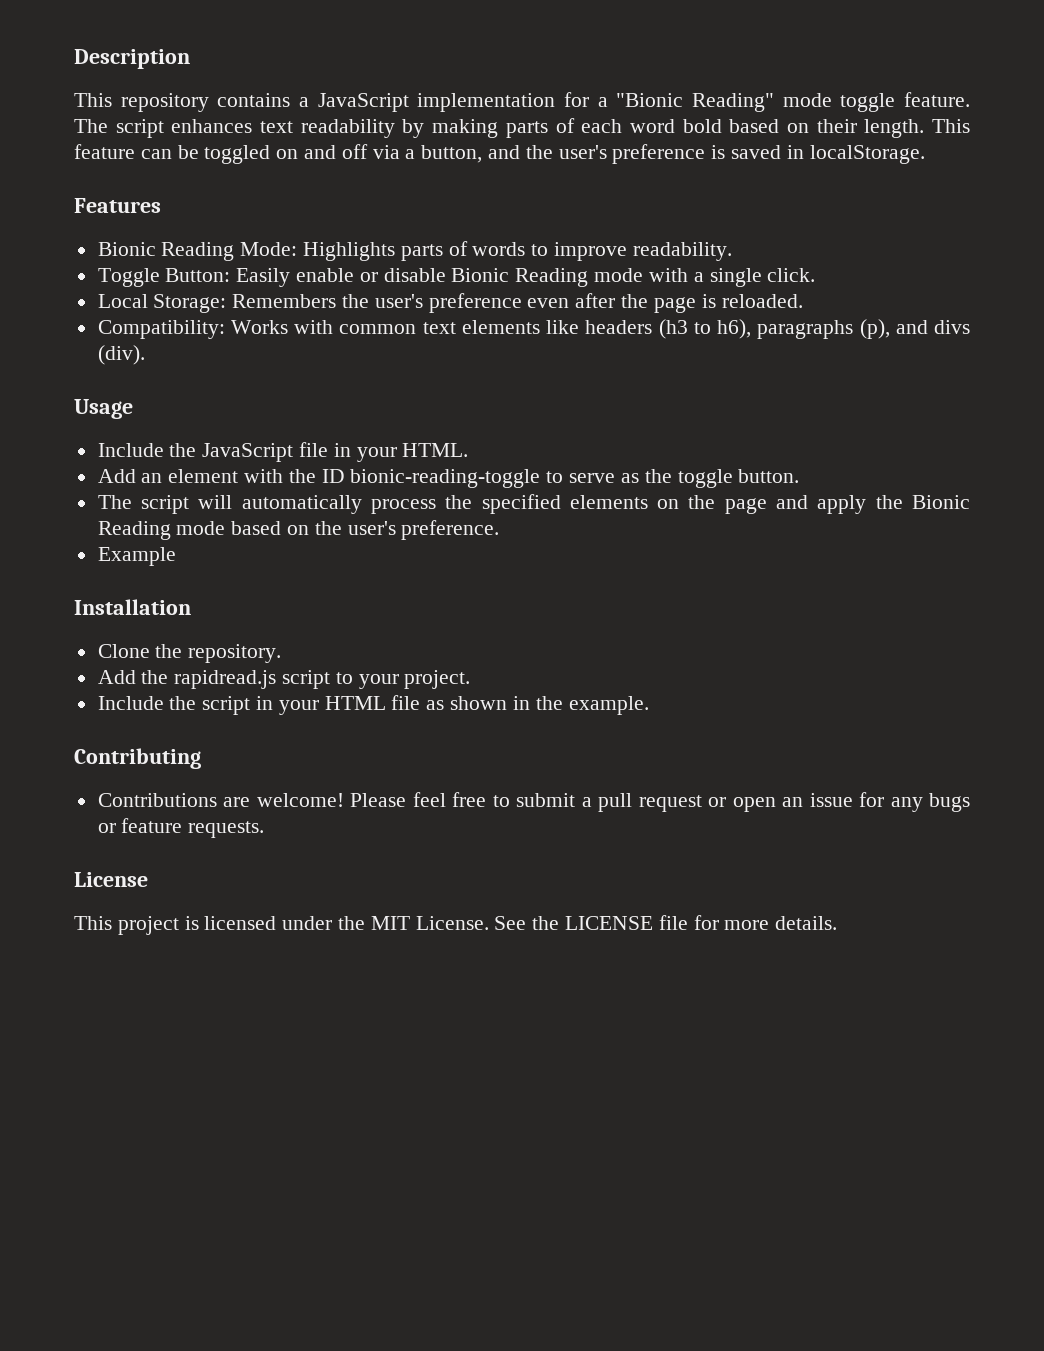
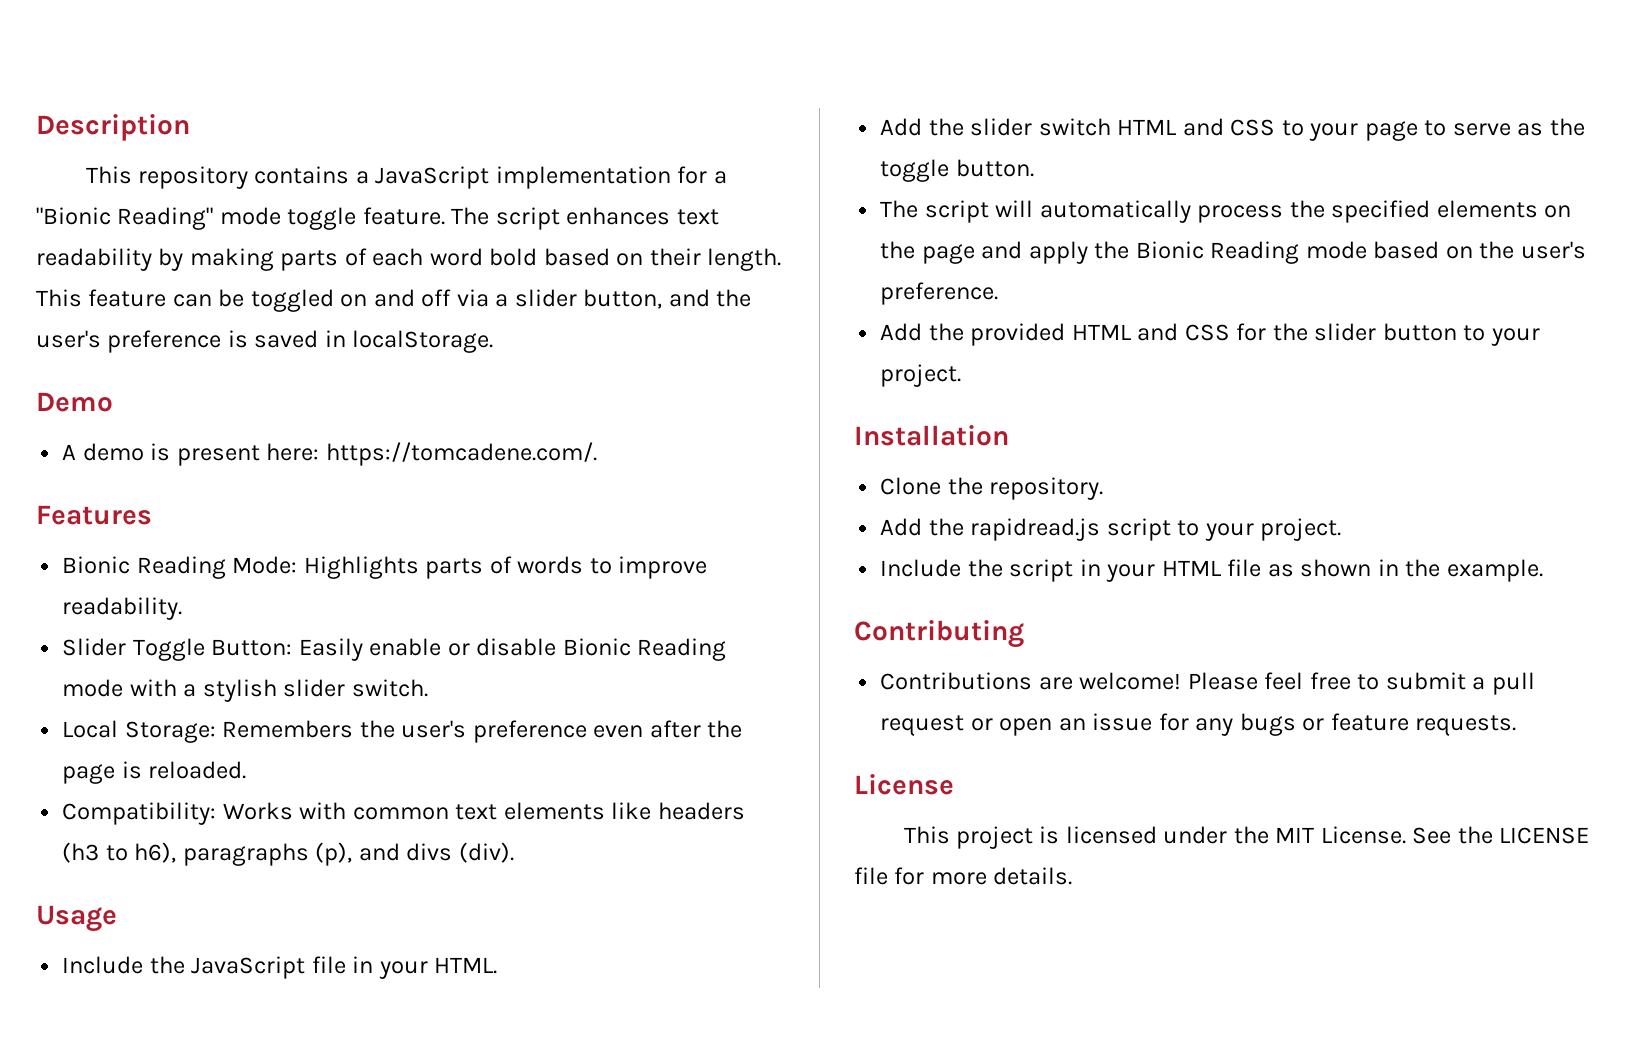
- This feature can be toggled on and off via a button, and the user's preference is saved in localStorage.
+ This feature can be toggled on and off via a slider button, and the user's preference is saved in localStorage.
+ Demo
+ A demo is present here: https://tomcadene.com/.
- Toggle Button: Easily enable or disable Bionic Reading mode with a single click.
+ Slider Toggle Button: Easily enable or disable Bionic Reading mode with a stylish slider switch.
- Add an element with the ID bionic-reading-toggle to serve as the toggle button.
+ Add the slider switch HTML and CSS to your page to serve as the toggle button.
- Example
+ Add the provided HTML and CSS for the slider button to your project.

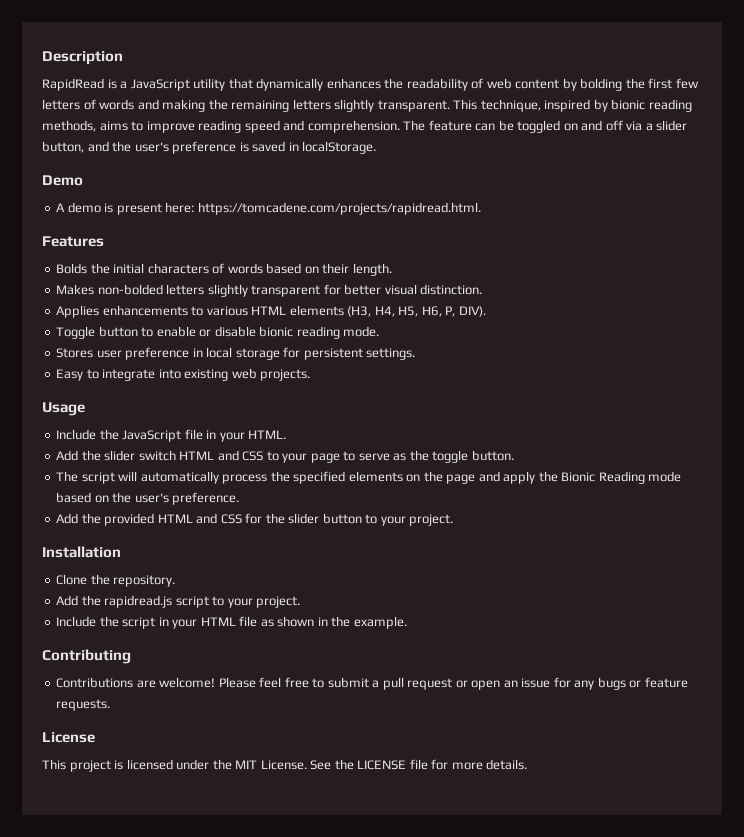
- This repository contains a JavaScript implementation for a "Bionic Reading" mode toggle feature. The script enhances text readability by making parts of each word bold based on their length. This feature can be toggled on and off via a slider button, and the user's preference is saved in localStorage.
+ RapidRead is a JavaScript utility that dynamically enhances the readability of web content by bolding the first few letters of words and making the remaining letters slightly transparent. This technique, inspired by bionic reading methods, aims to improve reading speed and comprehension. The feature can be toggled on and off via a slider button, and the user's preference is saved in localStorage.
- A demo is present here: https://tomcadene.com/.
+ A demo is present here: https://tomcadene.com/projects/rapidread.html.
- Bionic Reading Mode: Highlights parts of words to improve readability.
- Slider Toggle Button: Easily enable or disable Bionic Reading mode with a stylish slider switch.
- Local Storage: Remembers the user's preference even after the page is reloaded.
- Compatibility: Works with common text elements like headers (h3 to h6), paragraphs (p), and divs (div).
+ Bolds the initial characters of words based on their length.
+ Makes non-bolded letters slightly transparent for better visual distinction.
+ Applies enhancements to various HTML elements (H3, H4, H5, H6, P, DIV).
+ Toggle button to enable or disable bionic reading mode.
+ Stores user preference in local storage for persistent settings.
+ Easy to integrate into existing web projects.

